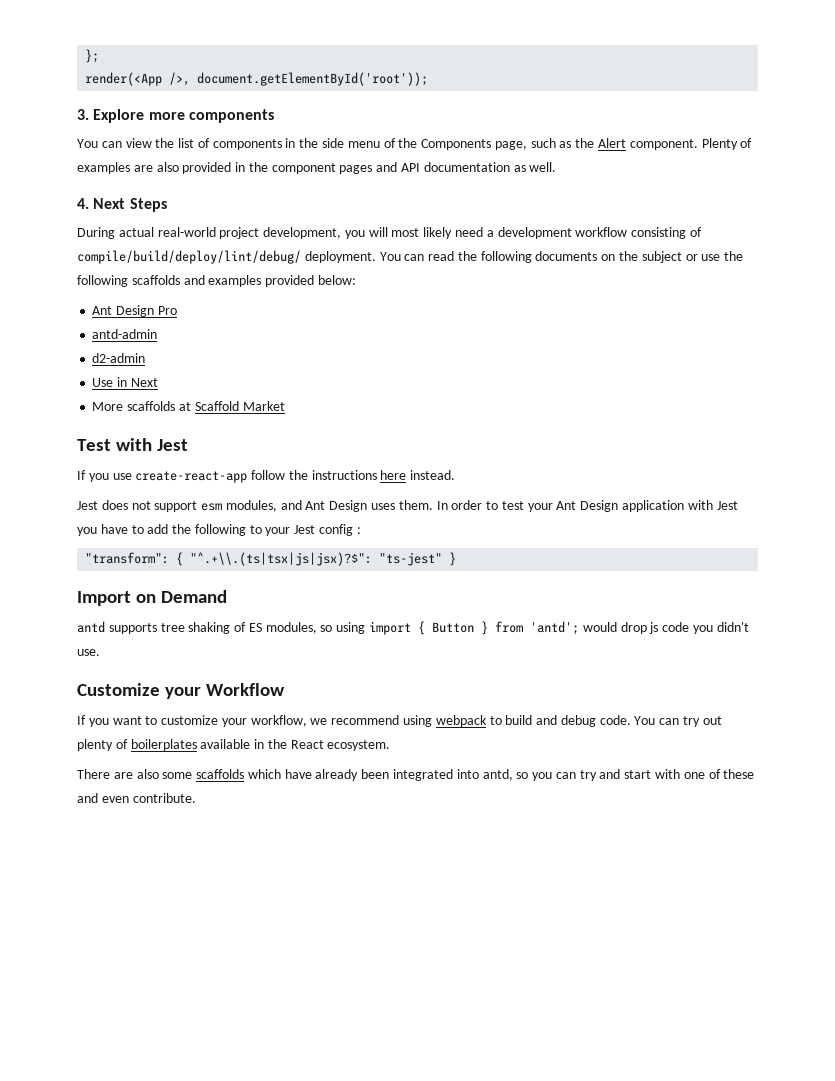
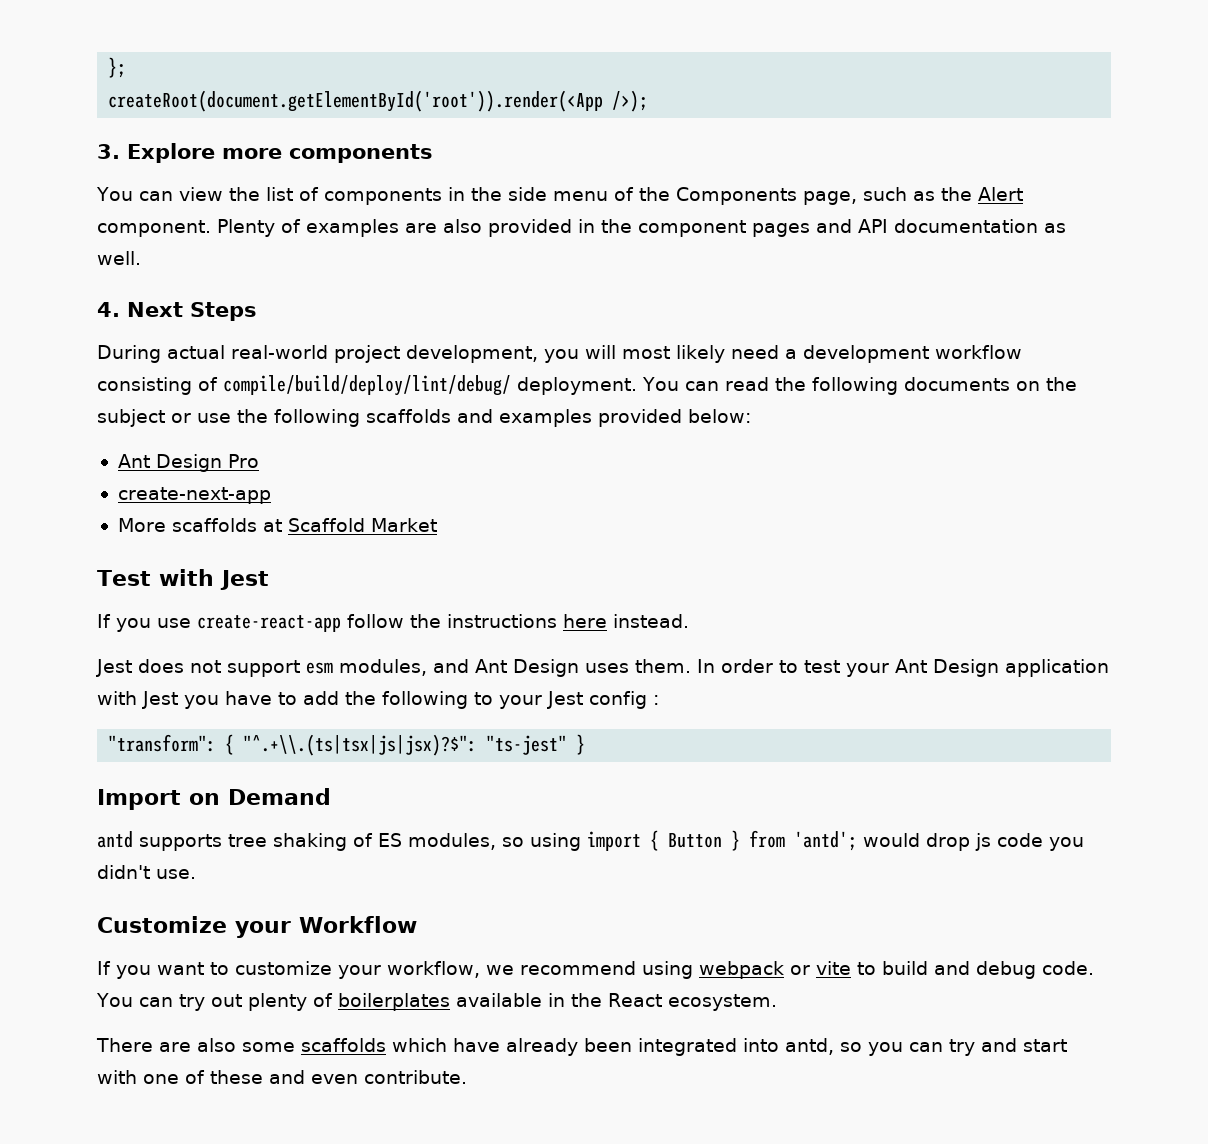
- render(<App />, document.getElementById('root'));
+ createRoot(document.getElementById('root')).render(<App />);
- antd-admin
- d2-admin
- Use in Next
+ create-next-app
- If you want to customize your workflow, we recommend using webpack to build and debug code.
+ If you want to customize your workflow, we recommend using webpack or vite to build and debug code.

